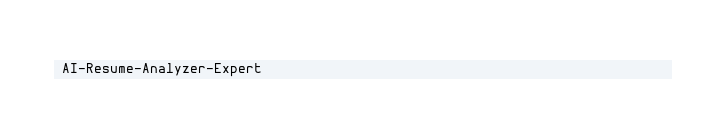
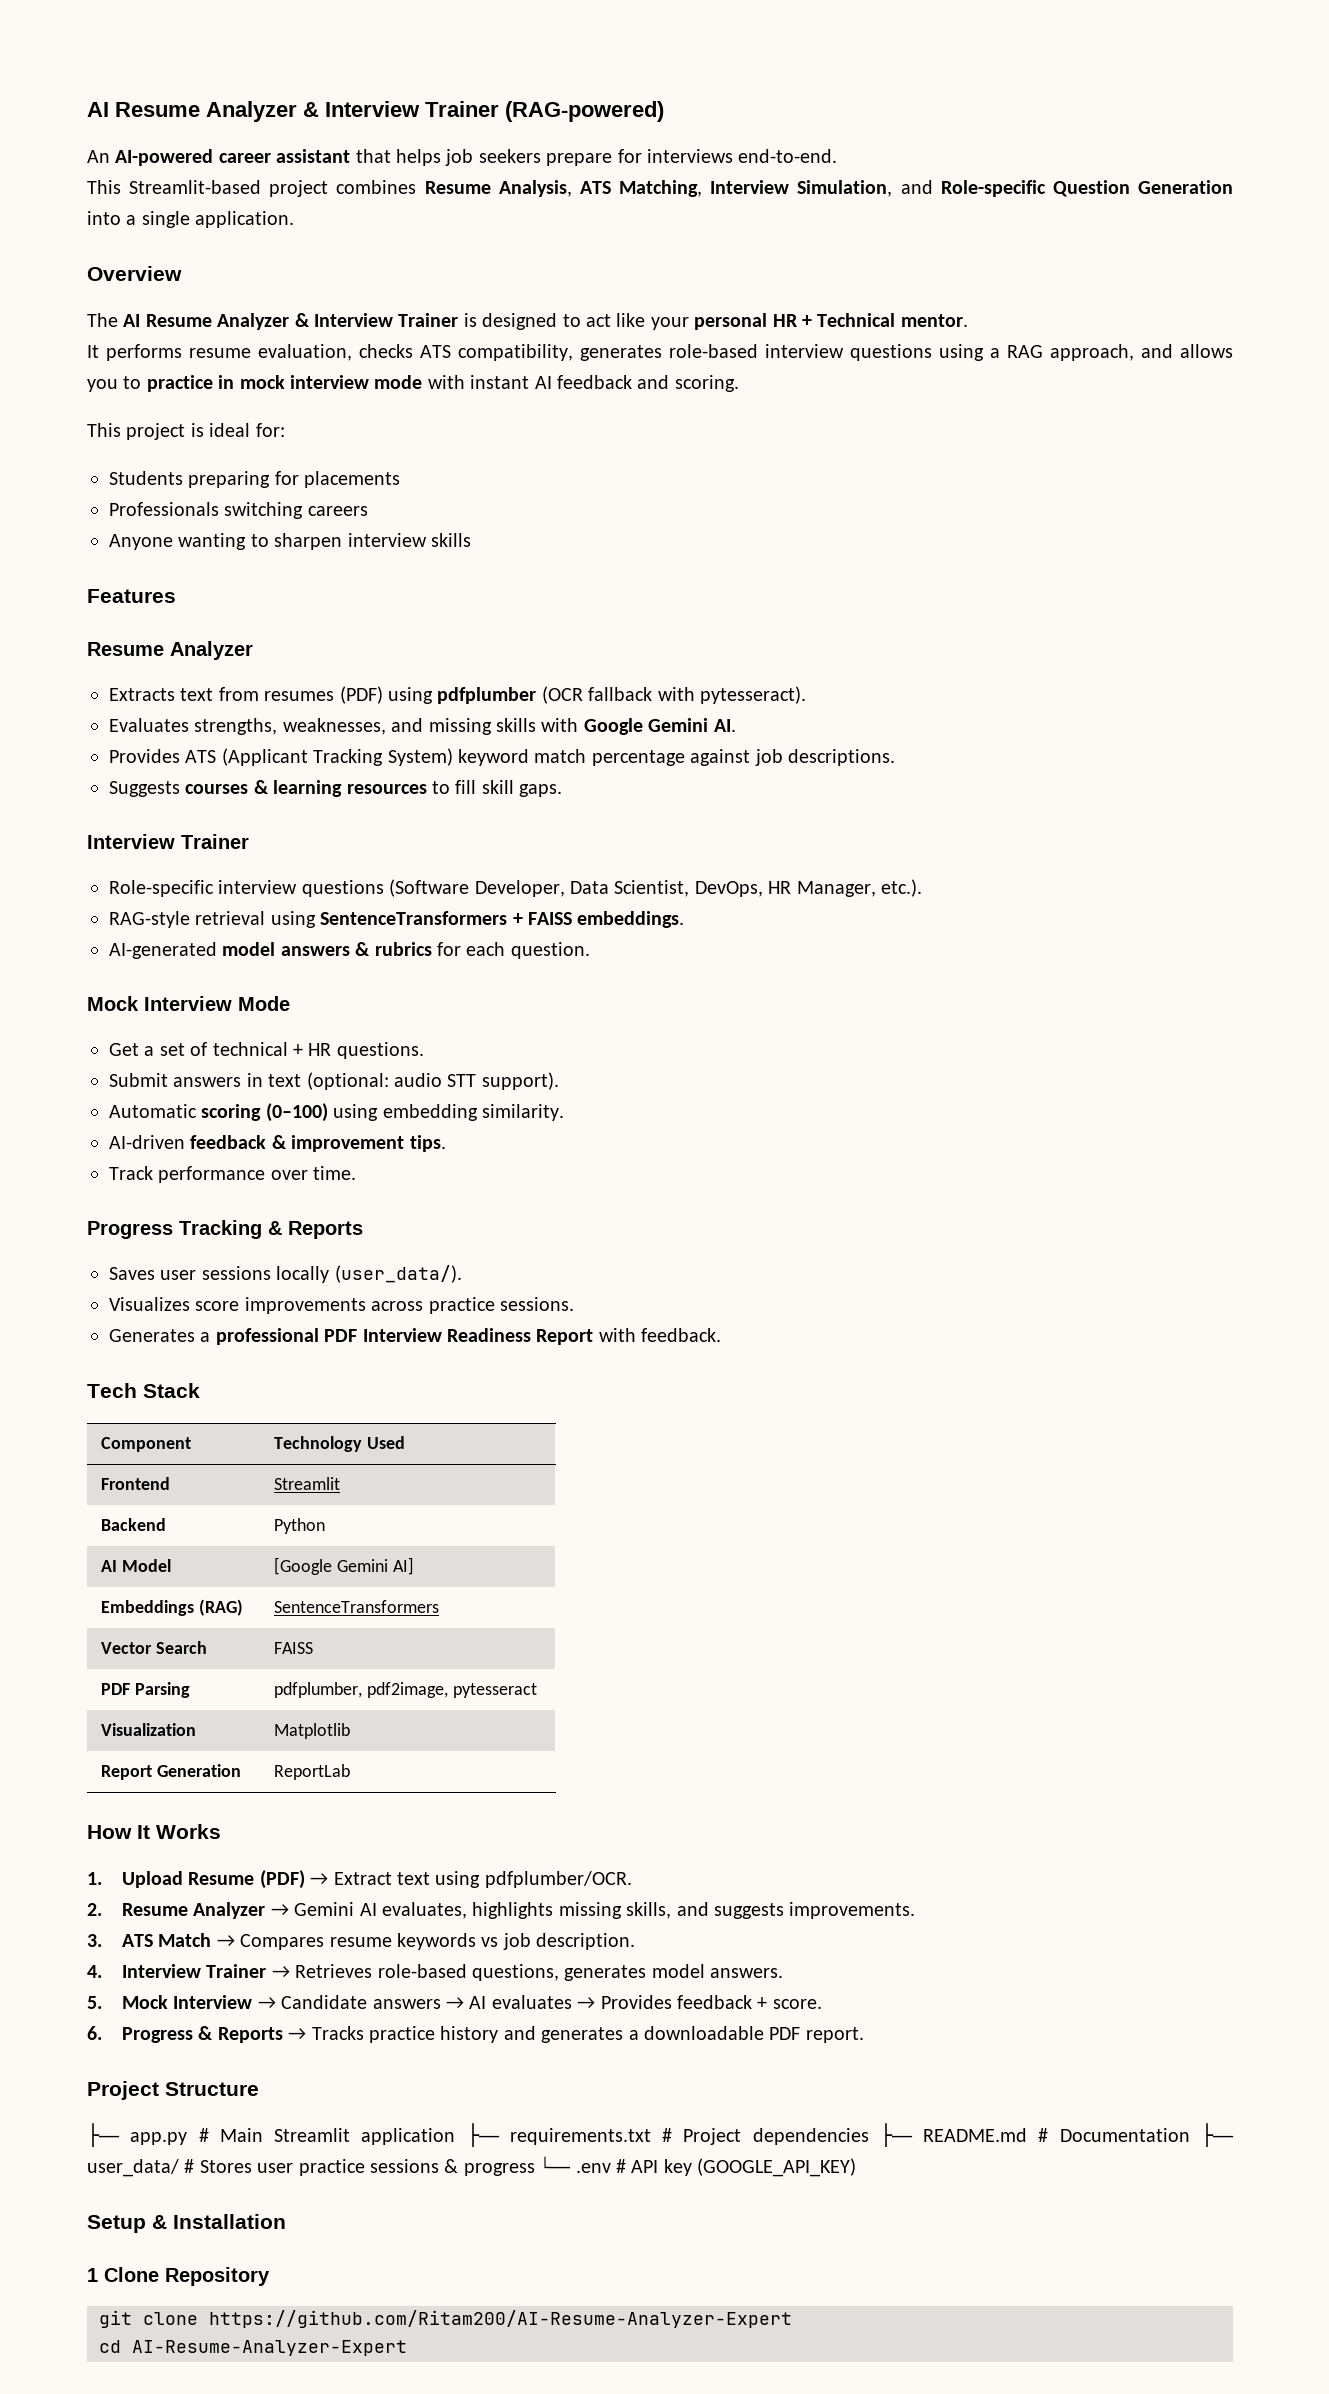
- AI-Resume-Analyzer-Expert
+ AI Resume Analyzer & Interview Trainer (RAG-powered)
+ An AI-powered career assistant that helps job seekers prepare for interviews end-to-end.
+ This Streamlit-based project combines Resume Analysis, ATS Matching, Interview Simulation, and Role-specific Question Generation into a single application.
+ Overview
+ The AI Resume Analyzer & Interview Trainer is designed to act like your personal HR + Technical mentor.
+ It performs resume evaluation, checks ATS compatibility, generates role-based interview questions using a RAG approach, and allows you to practice in mock interview mode with instant AI feedback and scoring.
+ This project is ideal for:
+ Students preparing for placements
+ Professionals switching careers
+ Anyone wanting to sharpen interview skills
+ Features
+ Resume Analyzer
+ Extracts text from resumes (PDF) using pdfplumber (OCR fallback with pytesseract).
+ Evaluates strengths, weaknesses, and missing skills with Google Gemini AI.
+ Provides ATS (Applicant Tracking System) keyword match percentage against job descriptions.
+ Suggests courses & learning resources to fill skill gaps.
+ Interview Trainer
+ Role-specific interview questions (Software Developer, Data Scientist, DevOps, HR Manager, etc.).
+ RAG-style retrieval using SentenceTransformers + FAISS embeddings.
+ AI-generated model answers & rubrics for each question.
+ Mock Interview Mode
+ Get a set of technical + HR questions.
+ Submit answers in text (optional: audio STT support).
+ Automatic scoring (0–100) using embedding similarity.
+ AI-driven feedback & improvement tips.
+ Track performance over time.
+ Progress Tracking & Reports
+ Saves user sessions locally (user_data/).
+ Visualizes score improvements across practice sessions.
+ Generates a professional PDF Interview Readiness Report with feedback.
+ Tech Stack
+ Component | Technology Used
+ Frontend | Streamlit
+ Backend | Python
+ AI Model | [Google Gemini AI]
+ Embeddings (RAG) | SentenceTransformers
+ Vector Search | FAISS
+ PDF Parsing | pdfplumber, pdf2image, pytesseract
+ Visualization | Matplotlib
+ Report Generation | ReportLab
+ How It Works
+ 1. Upload Resume (PDF) → Extract text using pdfplumber/OCR.
+ 2. Resume Analyzer → Gemini AI evaluates, highlights missing skills, and suggests improvements.
+ 3. ATS Match → Compares resume keywords vs job description.
+ 4. Interview Trainer → Retrieves role-based questions, generates model answers.
+ 5. Mock Interview → Candidate answers → AI evaluates → Provides feedback + score.
+ 6. Progress & Reports → Tracks practice history and generates a downloadable PDF report.
+ Project Structure
+ ├── app.py # Main Streamlit application ├── requirements.txt # Project dependencies ├── README.md # Documentation ├── user_data/ # Stores user practice sessions & progress └── .env # API key (GOOGLE_API_KEY)
+ Setup & Installation
+ 1 Clone Repository
+ git clone https://github.com/Ritam200/AI-Resume-Analyzer-Expert
+ cd AI-Resume-Analyzer-Expert

